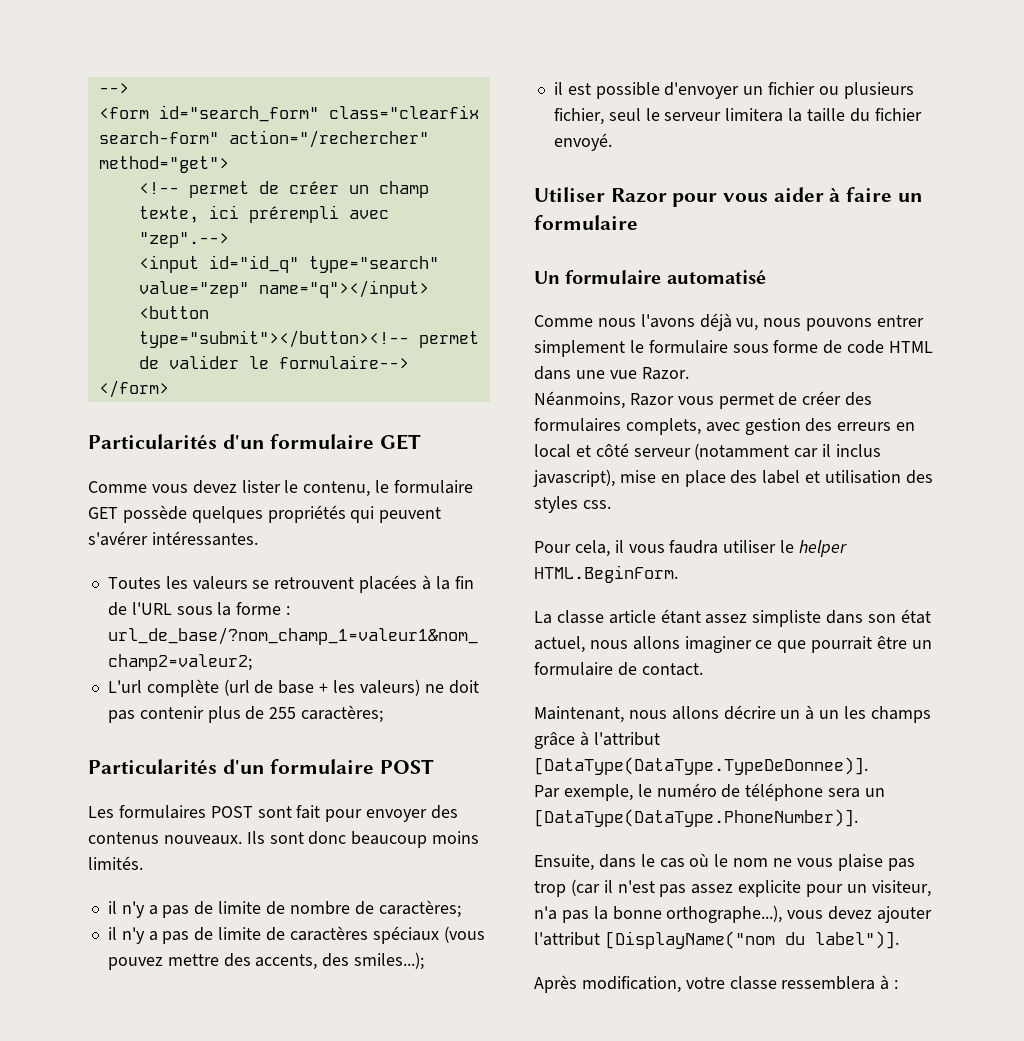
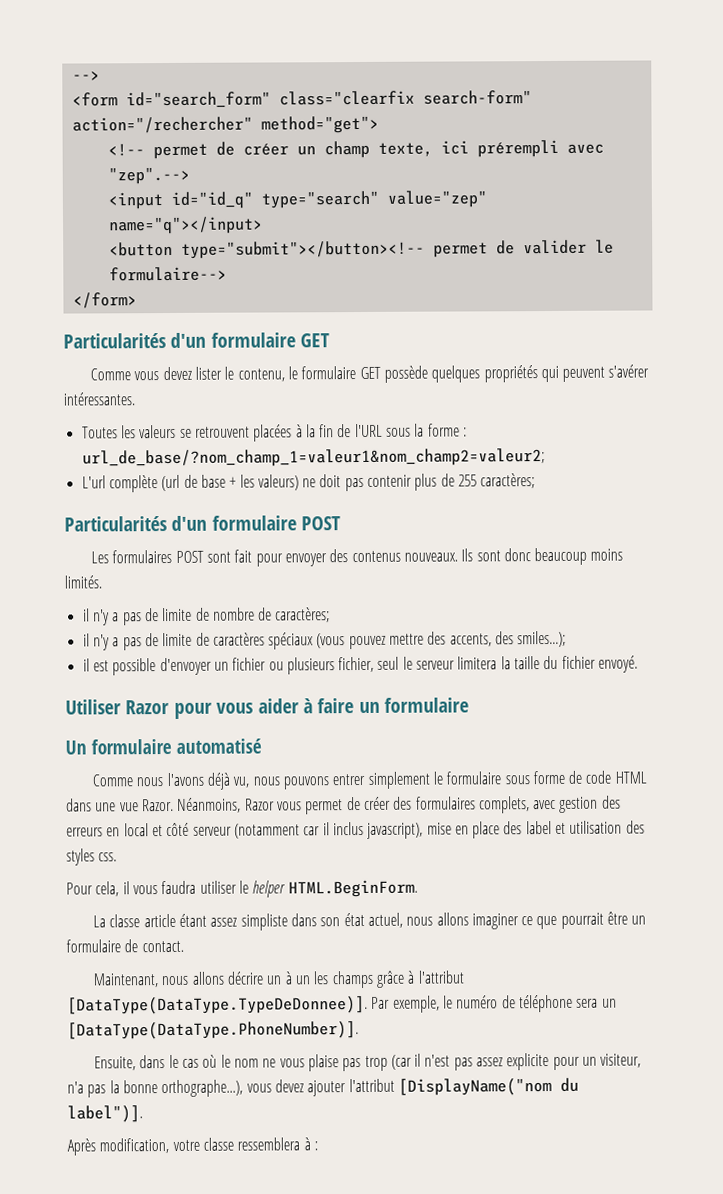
- Comme nous l'avons déjà vu, nous pouvons entrer simplement le formulaire sous forme de code HTML dans une vue Razor.
- Néanmoins, Razor vous permet de créer des formulaires complets, avec gestion des erreurs en local et côté serveur (notamment car il inclus javascript), mise en place des label et utilisation des styles css.
+ Comme nous l'avons déjà vu, nous pouvons entrer simplement le formulaire sous forme de code HTML dans une vue Razor. Néanmoins, Razor vous permet de créer des formulaires complets, avec gestion des erreurs en local et côté serveur (notamment car il inclus javascript), mise en place des label et utilisation des styles css.
- Maintenant, nous allons décrire un à un les champs grâce à l'attribut [DataType(DataType.TypeDeDonnee)].
- Par exemple, le numéro de téléphone sera un [DataType(DataType.PhoneNumber)].
+ Maintenant, nous allons décrire un à un les champs grâce à l'attribut [DataType(DataType.TypeDeDonnee)]. Par exemple, le numéro de téléphone sera un [DataType(DataType.PhoneNumber)].

